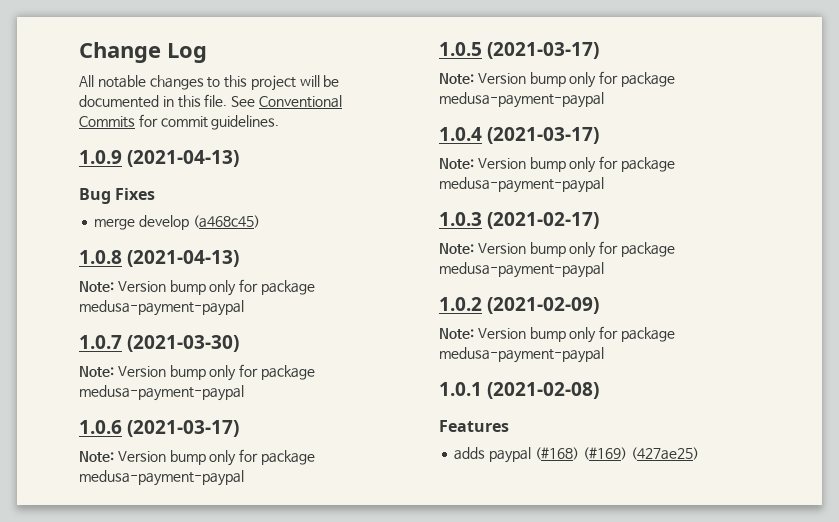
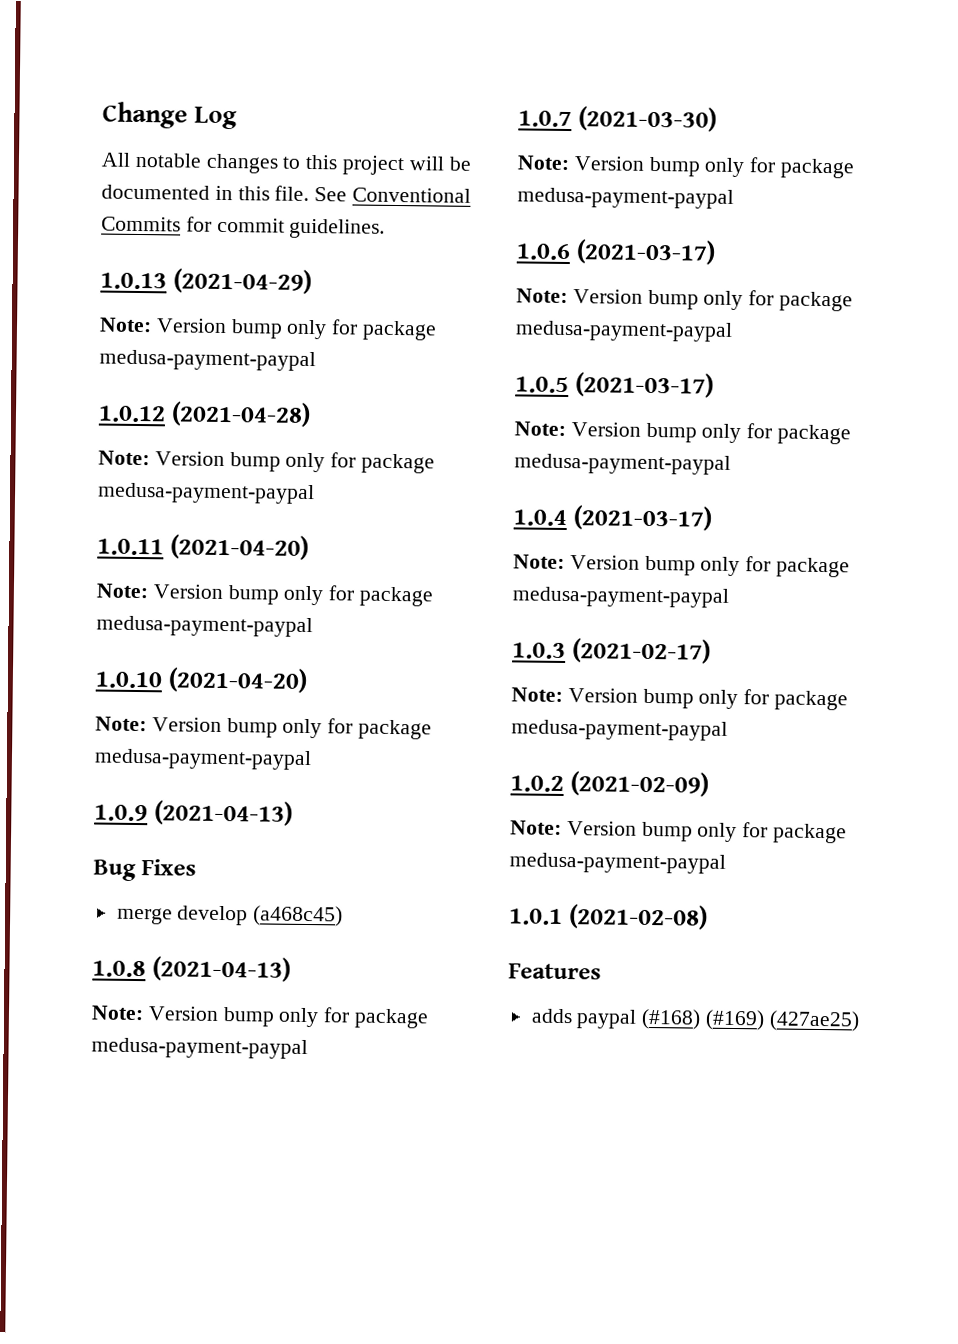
+ 1.0.13 (2021-04-29)
+ Note: Version bump only for package medusa-payment-paypal
+ 1.0.12 (2021-04-28)
+ Note: Version bump only for package medusa-payment-paypal
+ 1.0.11 (2021-04-20)
+ Note: Version bump only for package medusa-payment-paypal
+ 1.0.10 (2021-04-20)
+ Note: Version bump only for package medusa-payment-paypal

